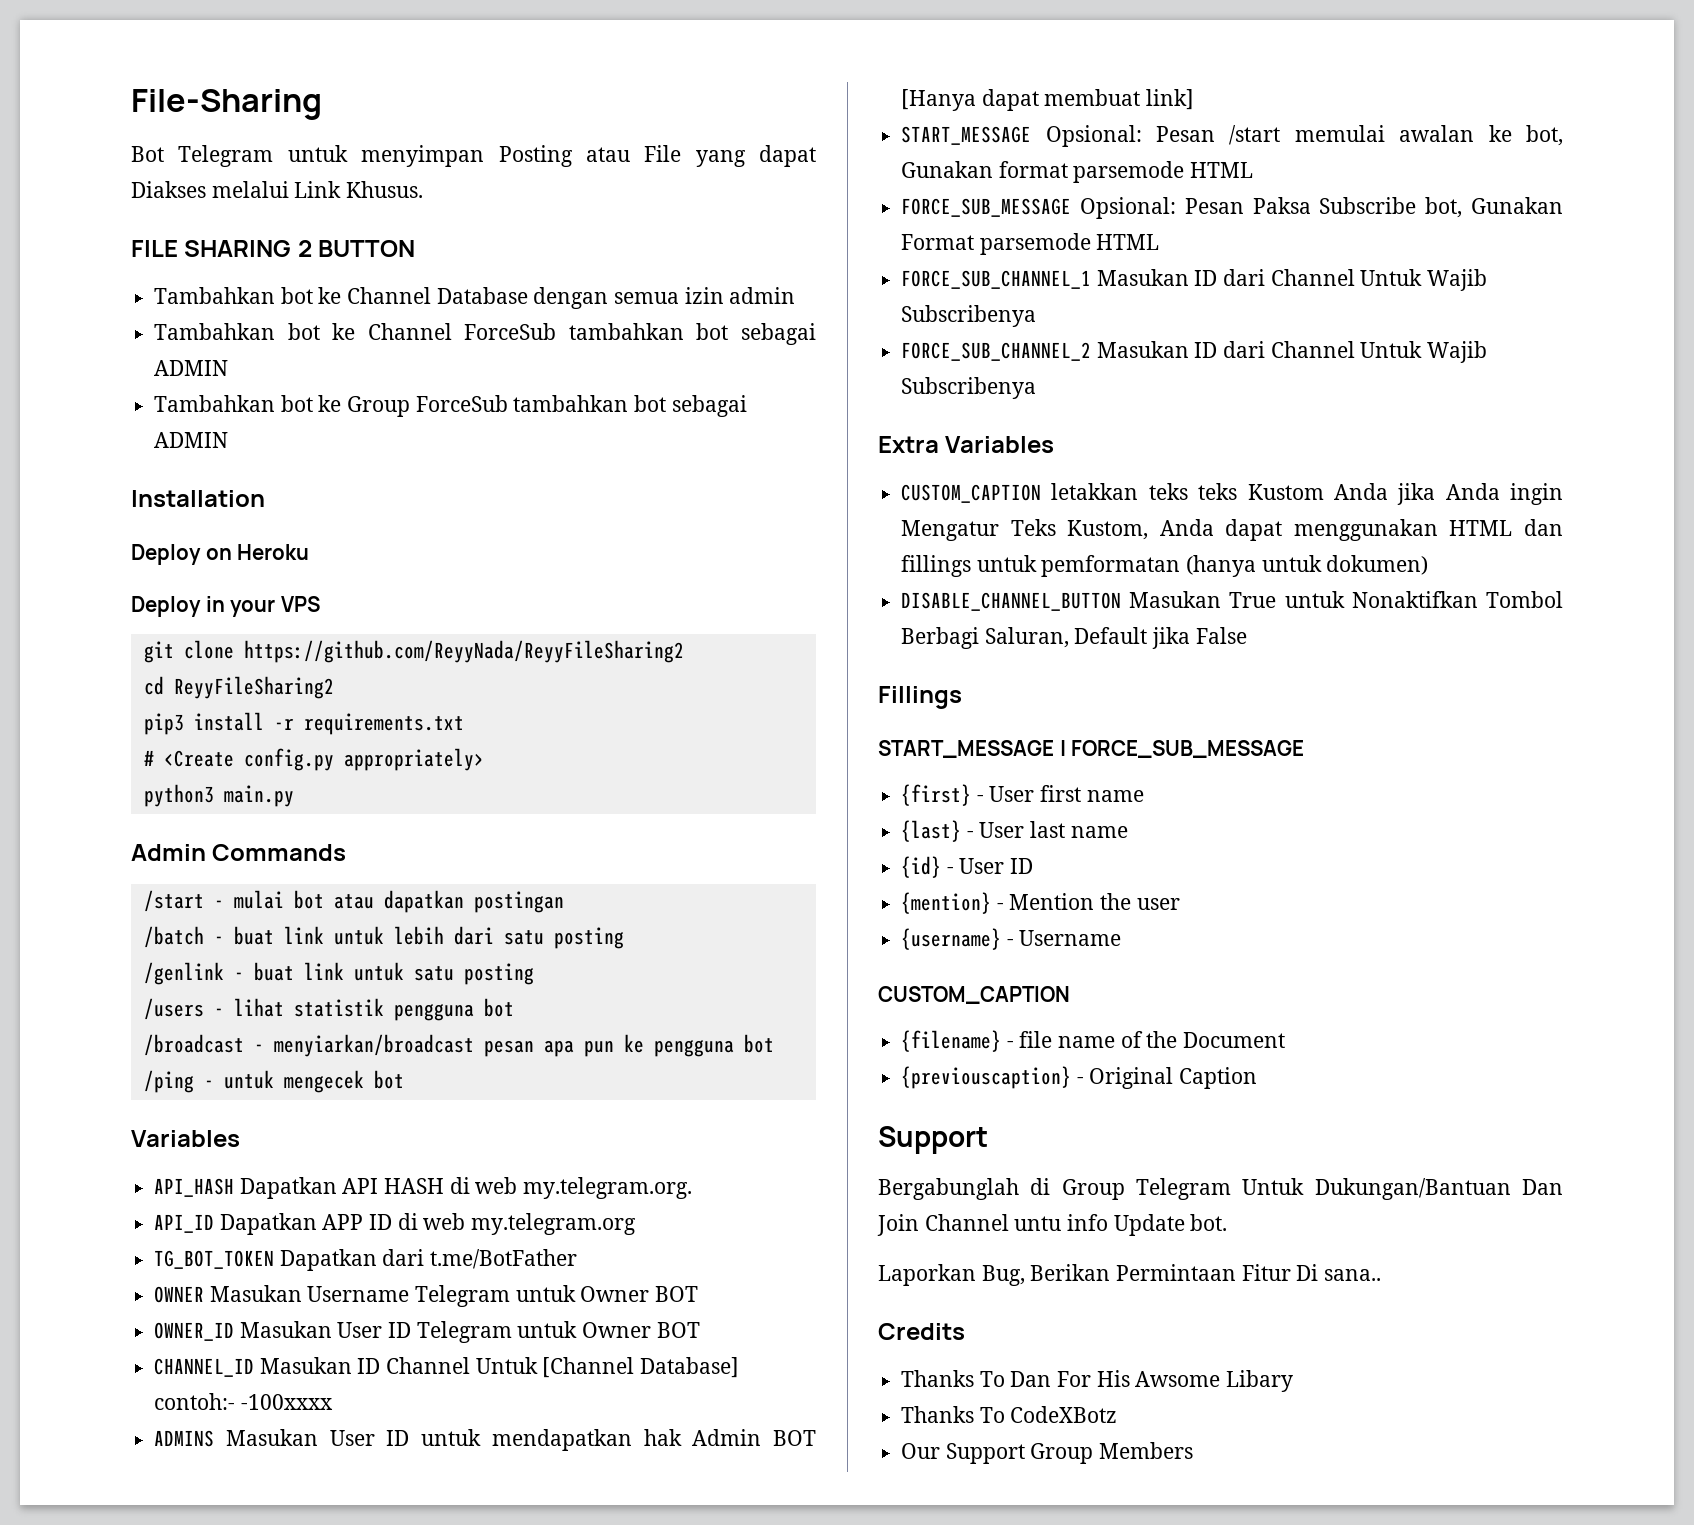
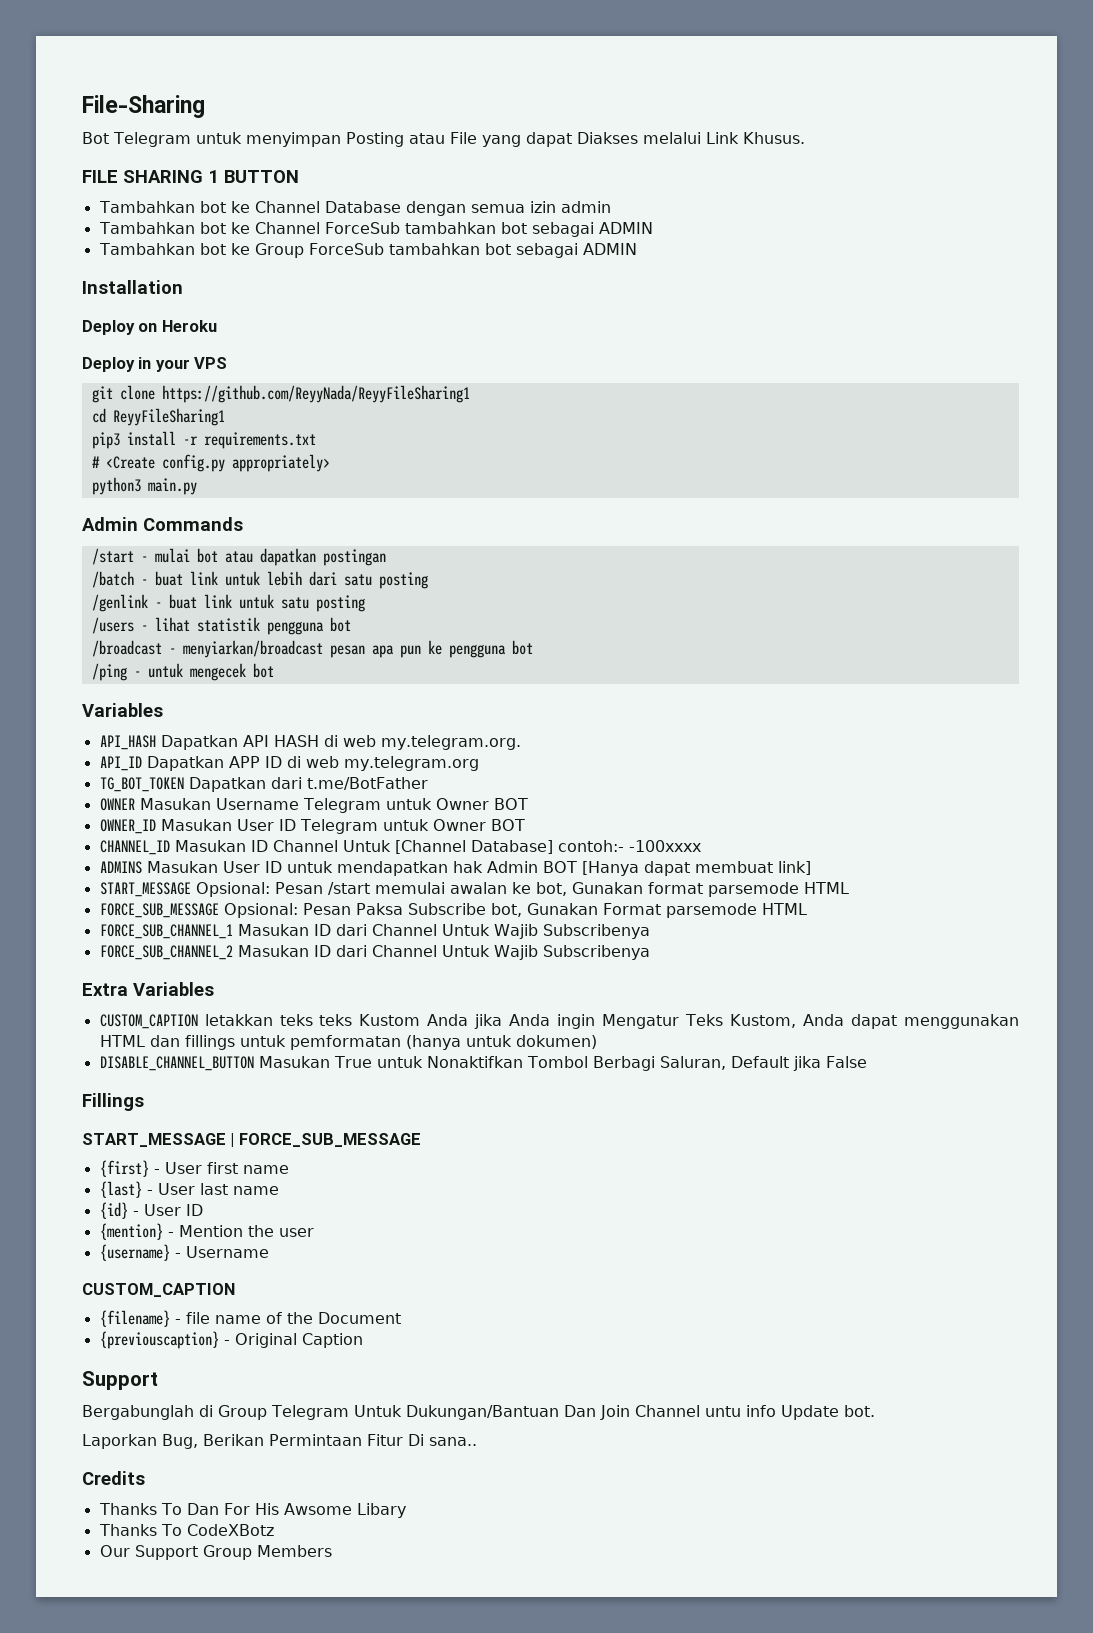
- FILE SHARING 2 BUTTON
+ FILE SHARING 1 BUTTON
- git clone https://github.com/ReyyNada/ReyyFileSharing2
+ git clone https://github.com/ReyyNada/ReyyFileSharing1
- cd ReyyFileSharing2
+ cd ReyyFileSharing1

